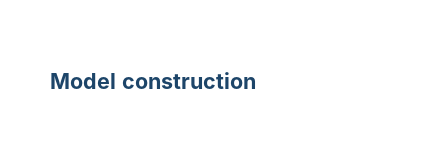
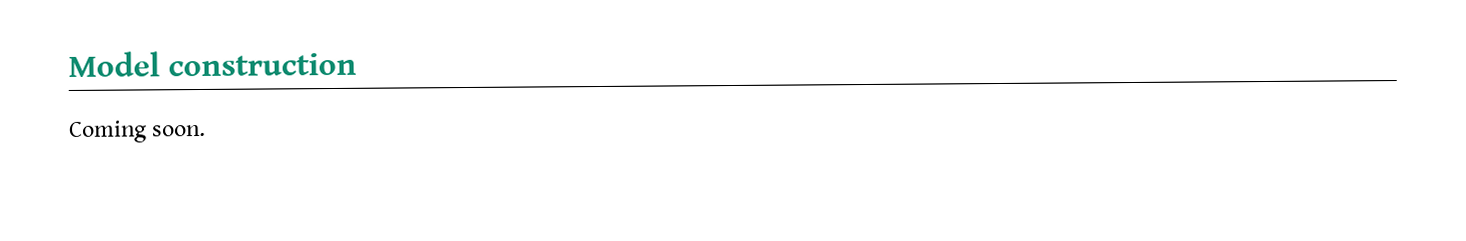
+ Coming soon.

